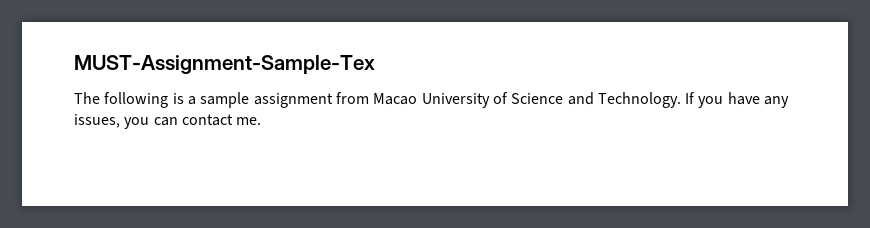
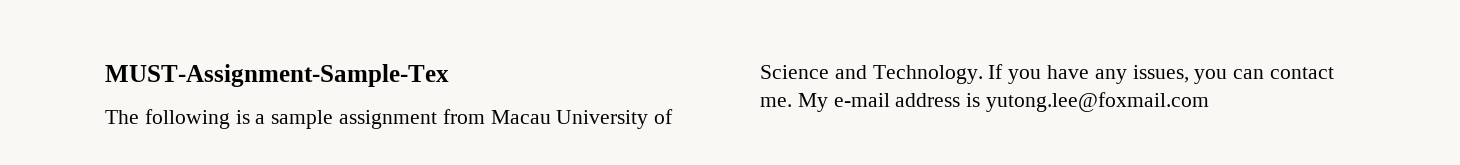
- The following is a sample assignment from Macao University of Science and Technology.
+ The following is a sample assignment from Macau University of Science and Technology.
+ My e-mail address is yutong.lee@foxmail.com

